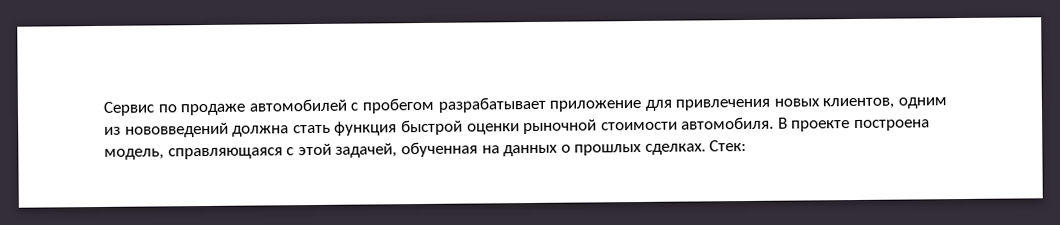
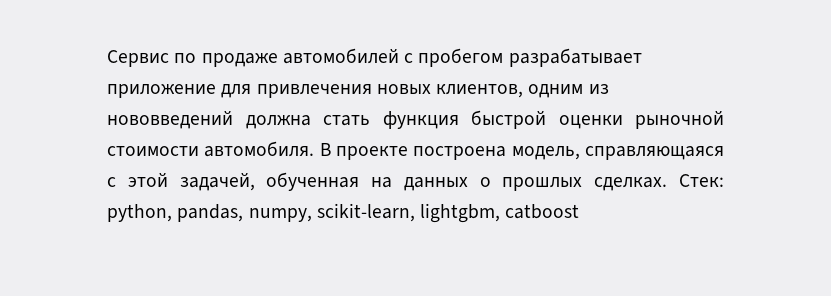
- Стек:
+ Стек: python, pandas, numpy, scikit-learn, lightgbm, catboost

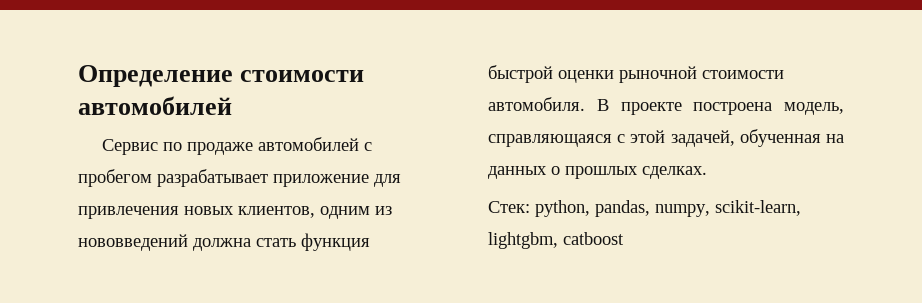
+ Определение стоимости автомобилей
- В проекте построена модель, справляющаяся с этой задачей, обученная на данных о прошлых сделках. Стек: python, pandas, numpy, scikit-learn, lightgbm, catboost
+ В проекте построена модель, справляющаяся с этой задачей, обученная на данных о прошлых сделках.
+ Стек: python, pandas, numpy, scikit-learn, lightgbm, catboost

